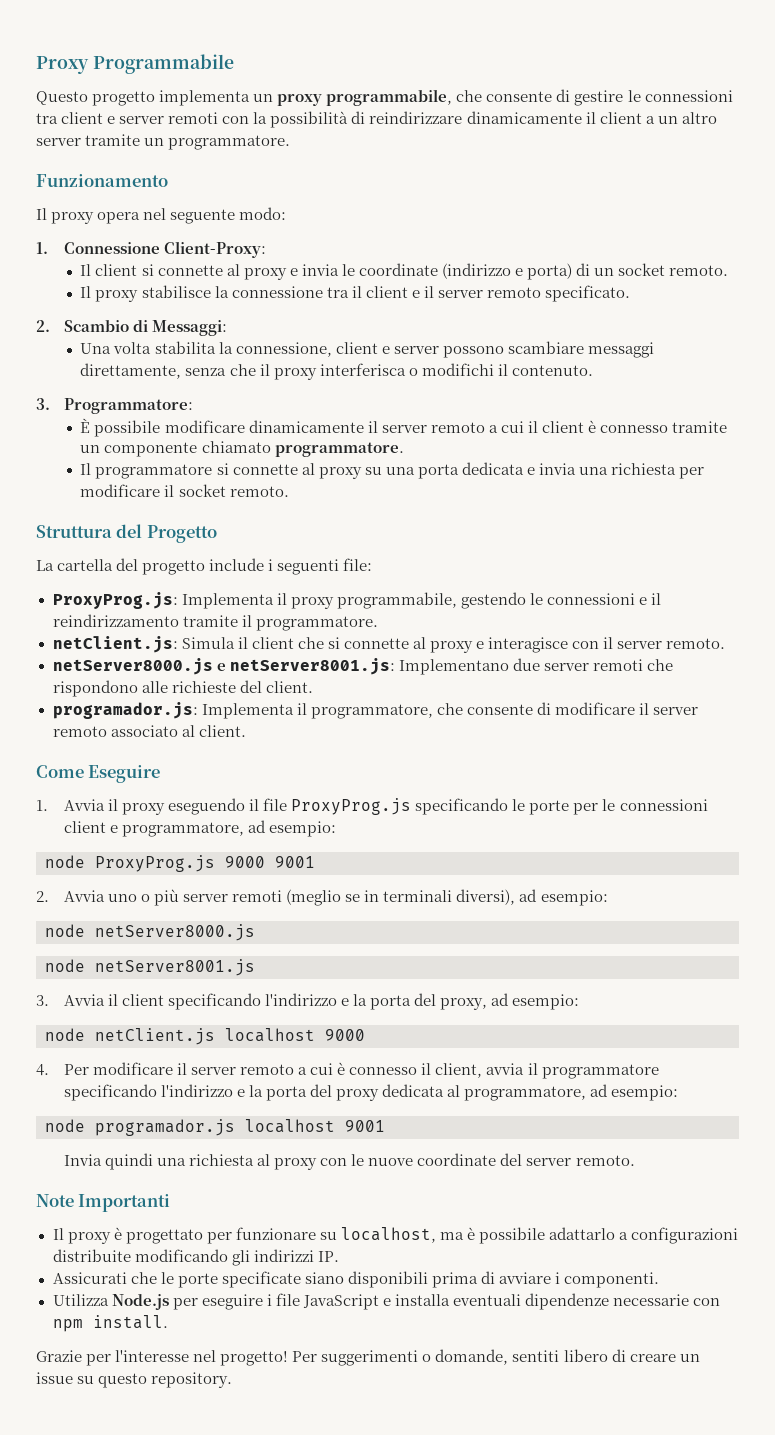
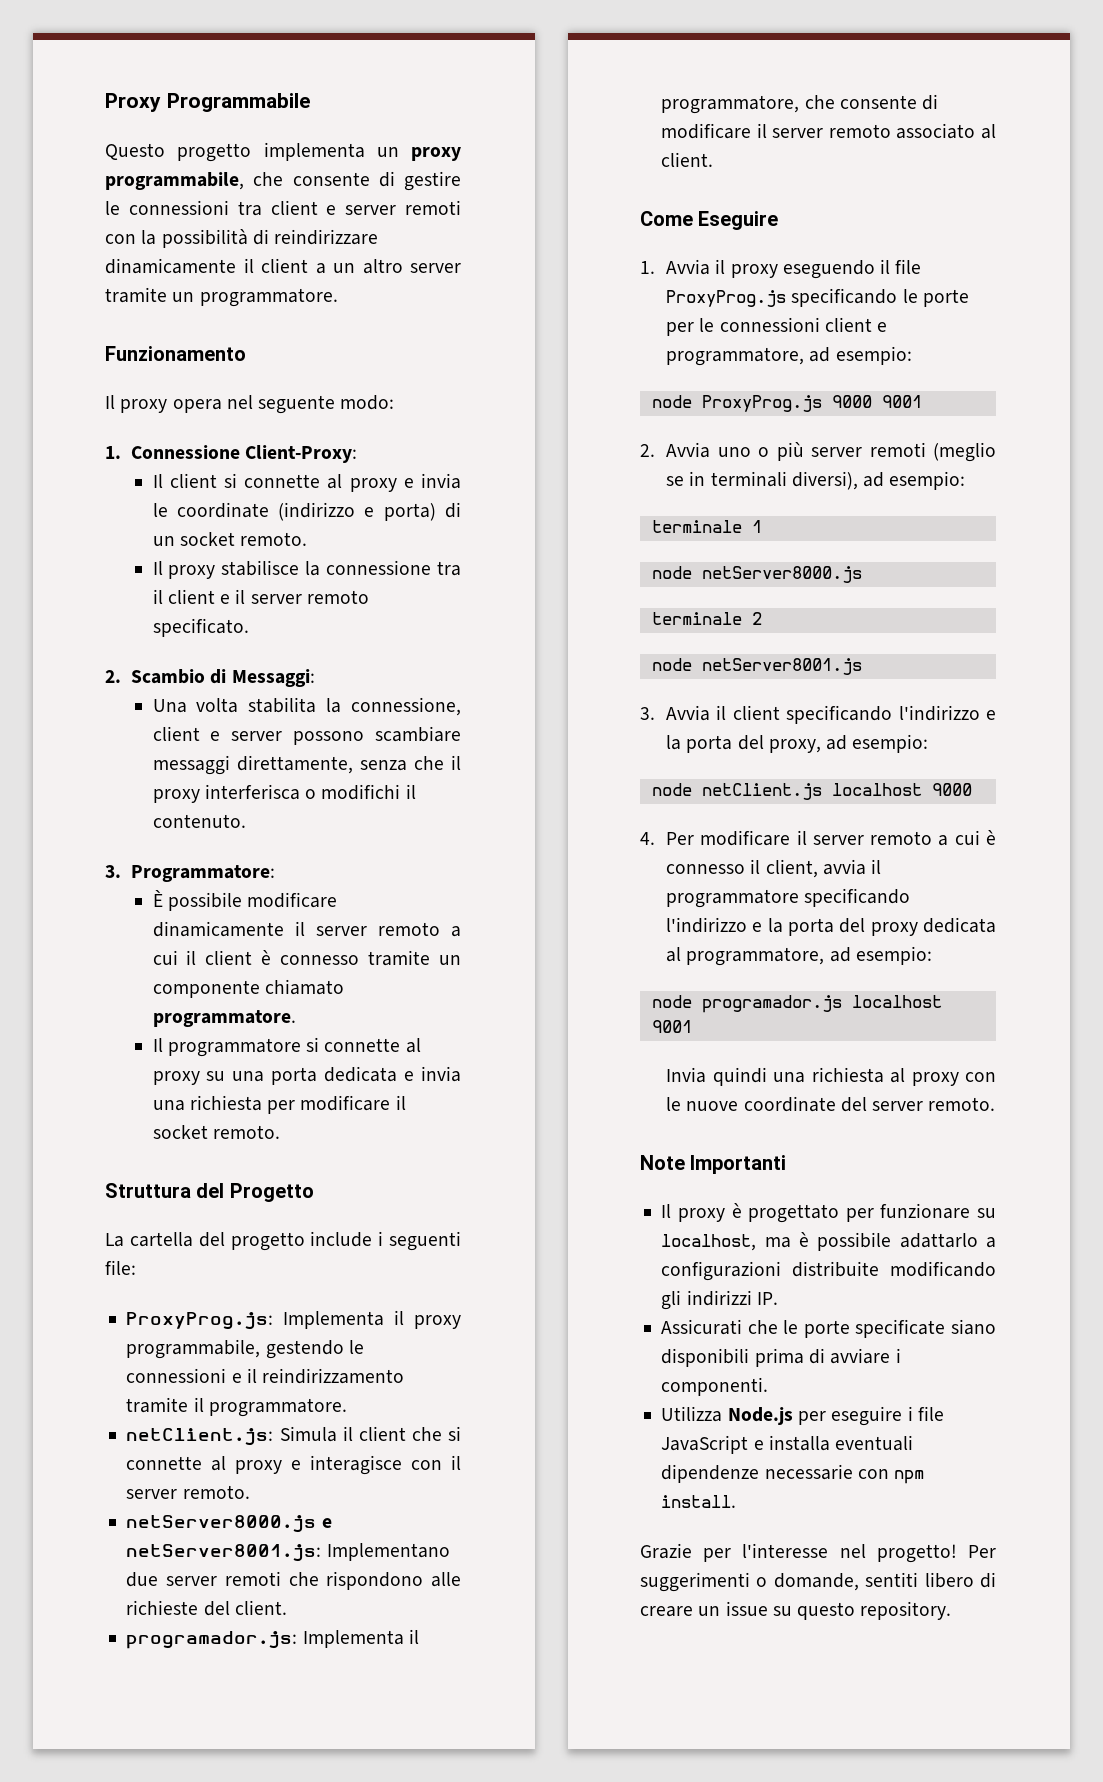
+ terminale 1
+ terminale 2

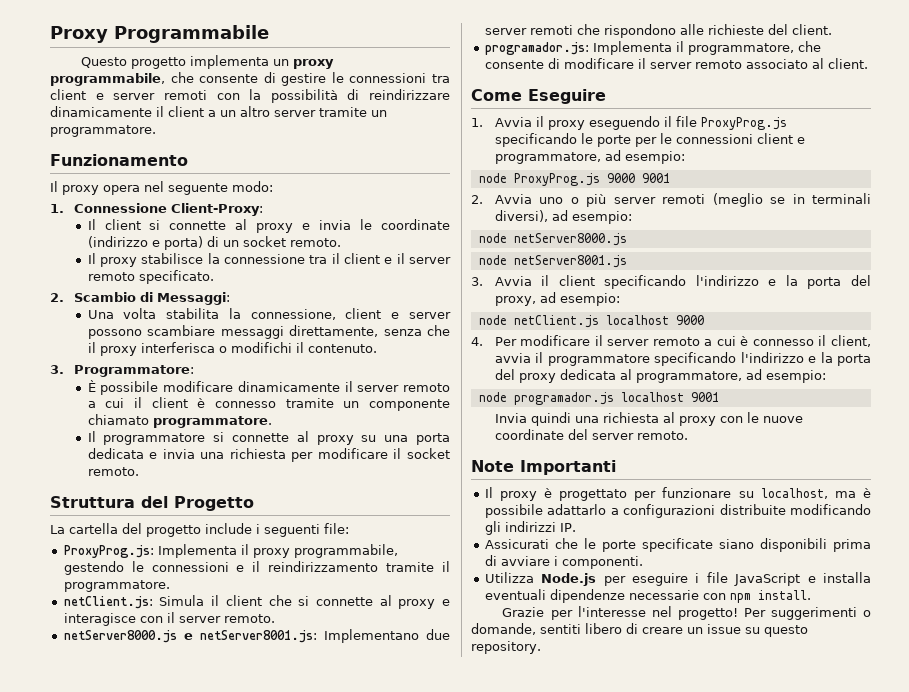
- terminale 1
- terminale 2

